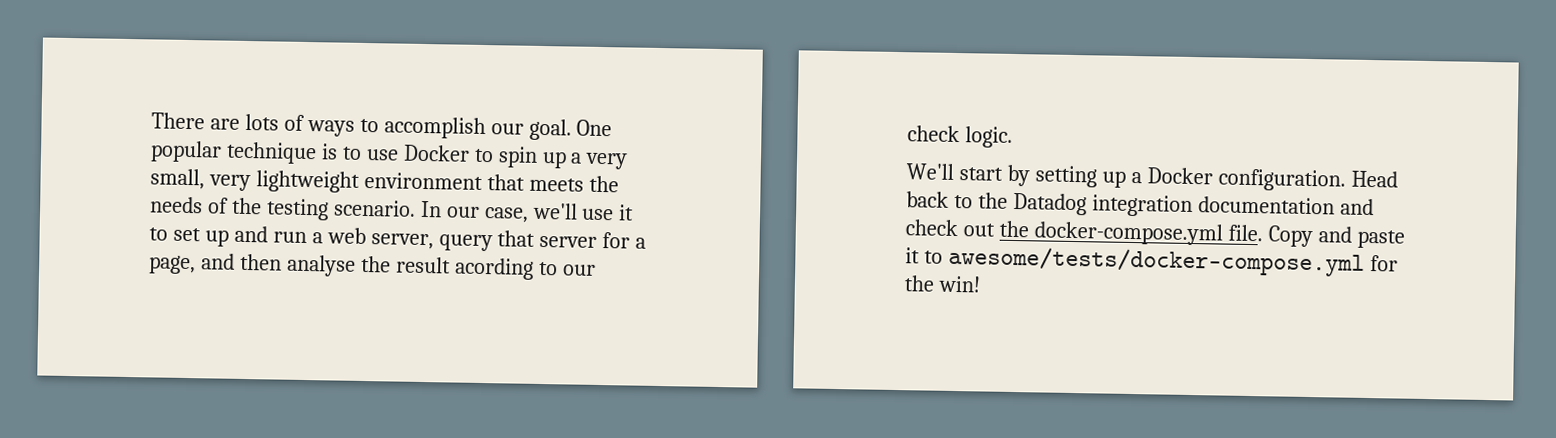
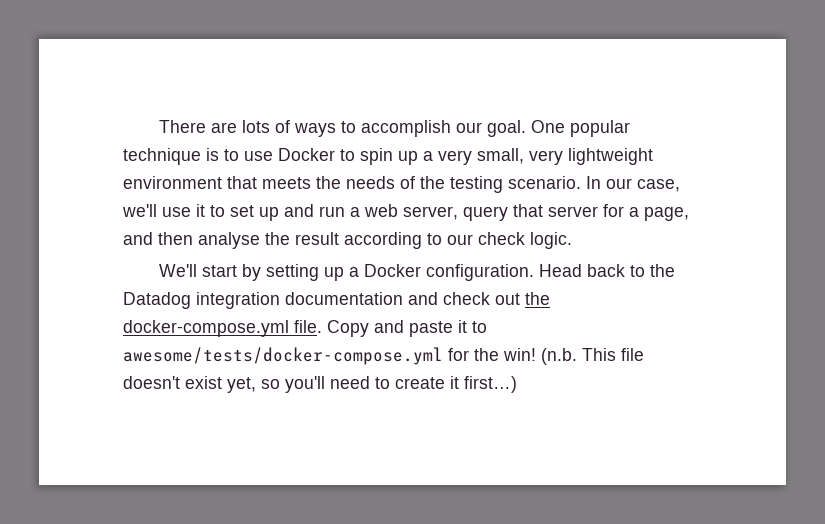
- In our case, we'll use it to set up and run a web server, query that server for a page, and then analyse the result acording to our check logic.
+ In our case, we'll use it to set up and run a web server, query that server for a page, and then analyse the result according to our check logic.
+ (n.b. This file doesn't exist yet, so you'll need to create it first…)

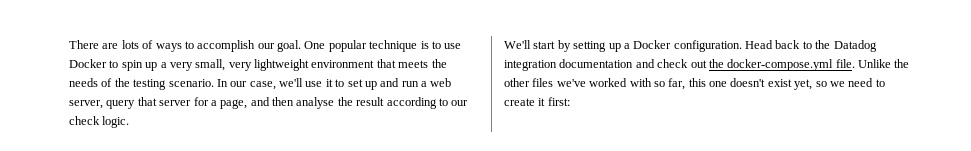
- Copy and paste it to awesome/tests/docker-compose.yml for the win! (n.b. This file doesn't exist yet, so you'll need to create it first…)
+ Unlike the other files we've worked with so far, this one doesn't exist yet, so we need to create it first:

